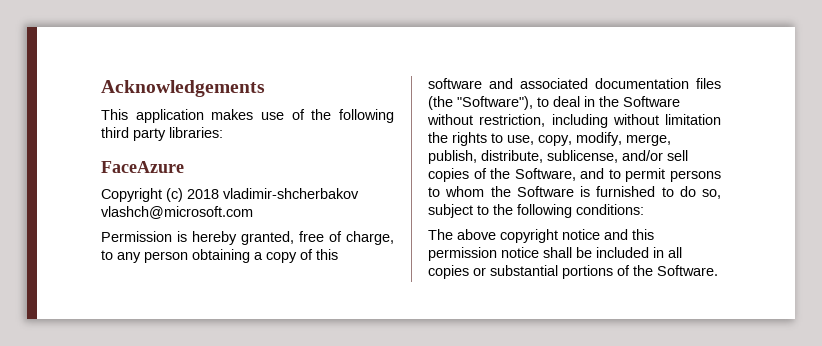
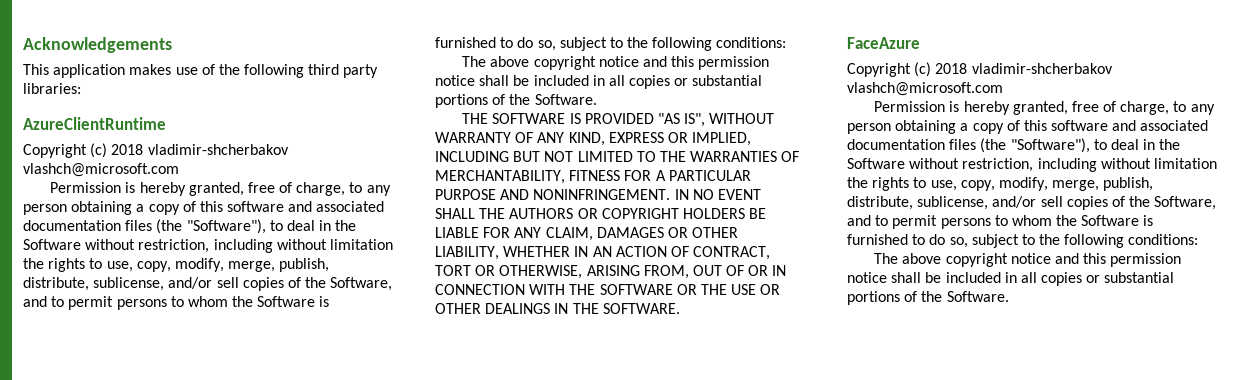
+ AzureClientRuntime
+ Copyright (c) 2018 vladimir-shcherbakov vlashch@microsoft.com
+ Permission is hereby granted, free of charge, to any person obtaining a copy of this software and associated documentation files (the "Software"), to deal in the Software without restriction, including without limitation the rights to use, copy, modify, merge, publish, distribute, sublicense, and/or sell copies of the Software, and to permit persons to whom the Software is furnished to do so, subject to the following conditions:
+ The above copyright notice and this permission notice shall be included in all copies or substantial portions of the Software.
+ THE SOFTWARE IS PROVIDED "AS IS", WITHOUT WARRANTY OF ANY KIND, EXPRESS OR IMPLIED, INCLUDING BUT NOT LIMITED TO THE WARRANTIES OF MERCHANTABILITY, FITNESS FOR A PARTICULAR PURPOSE AND NONINFRINGEMENT. IN NO EVENT SHALL THE AUTHORS OR COPYRIGHT HOLDERS BE LIABLE FOR ANY CLAIM, DAMAGES OR OTHER LIABILITY, WHETHER IN AN ACTION OF CONTRACT, TORT OR OTHERWISE, ARISING FROM, OUT OF OR IN CONNECTION WITH THE SOFTWARE OR THE USE OR OTHER DEALINGS IN THE SOFTWARE.

